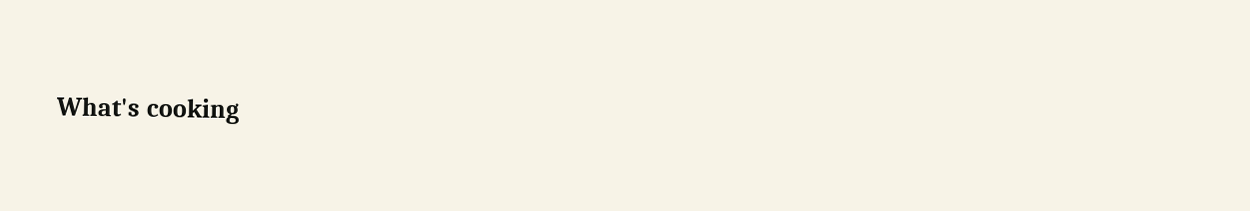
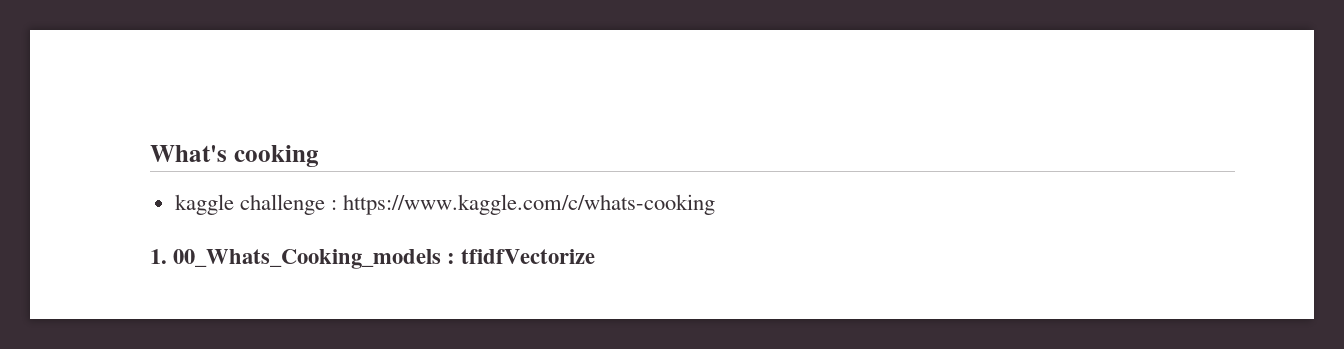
+ kaggle challenge : https://www.kaggle.com/c/whats-cooking
+ 1. 00_Whats_Cooking_models : tfidfVectorize

